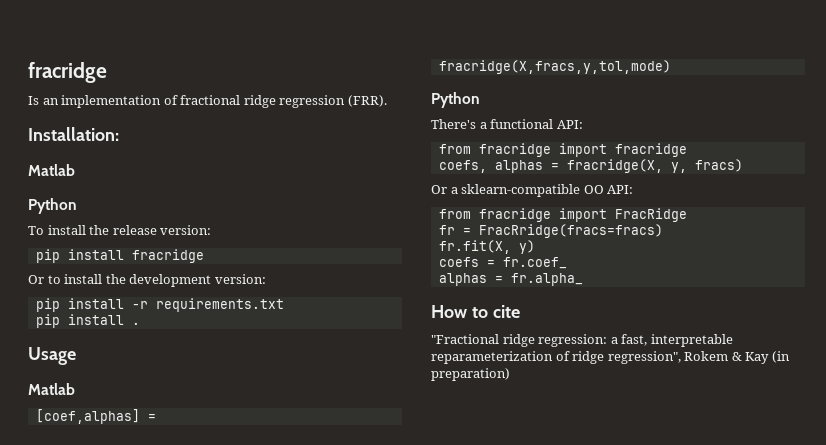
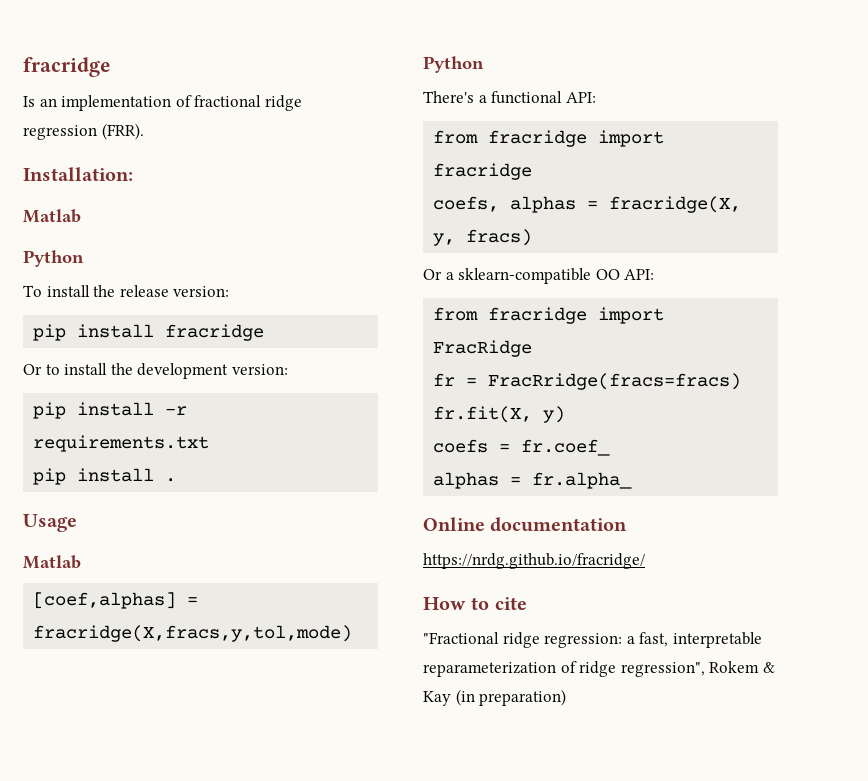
+ Online documentation
+ https://nrdg.github.io/fracridge/

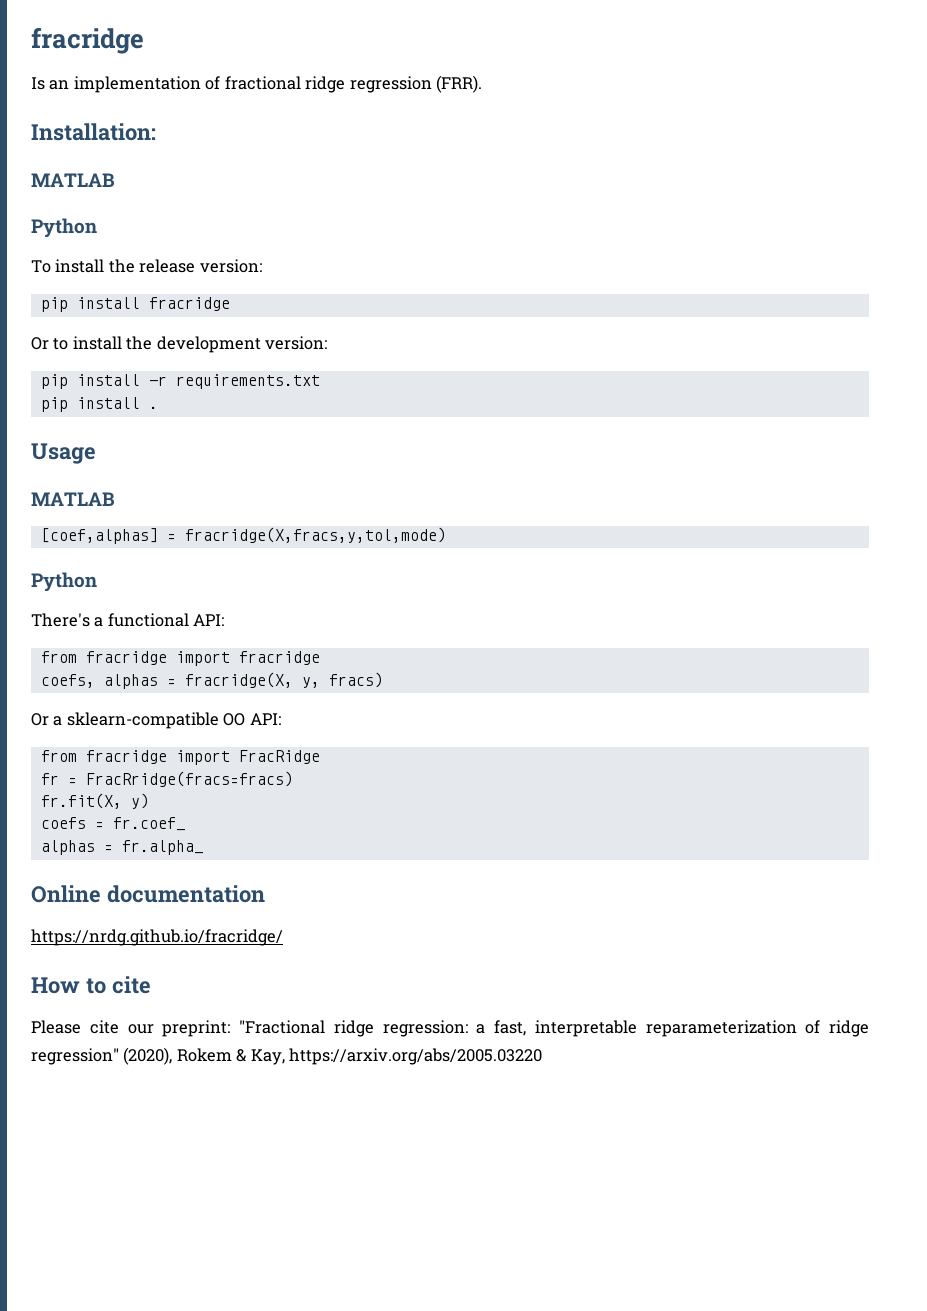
  Installation:
- Matlab
+ MATLAB
  Usage
- Matlab
+ MATLAB
- "Fractional ridge regression: a fast, interpretable reparameterization of ridge regression", Rokem & Kay (in preparation)
+ Please cite our preprint: "Fractional ridge regression: a fast, interpretable reparameterization of ridge regression" (2020), Rokem & Kay, https://arxiv.org/abs/2005.03220

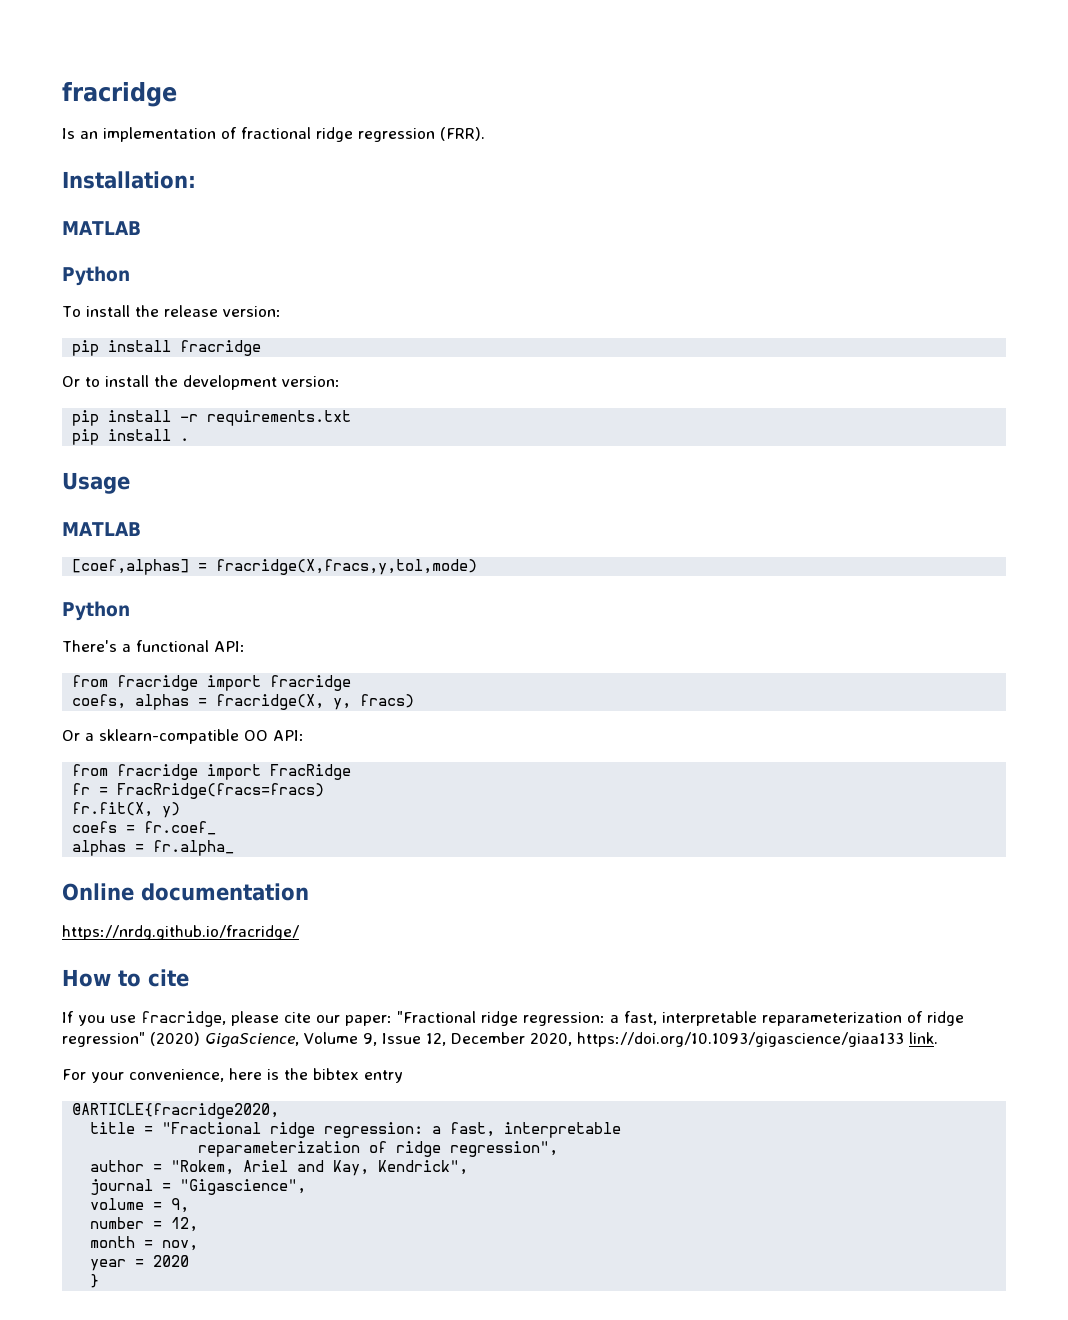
- Please cite our preprint: "Fractional ridge regression: a fast, interpretable reparameterization of ridge regression" (2020), Rokem & Kay, https://arxiv.org/abs/2005.03220
+ If you use fracridge, please cite our paper: "Fractional ridge regression: a fast, interpretable reparameterization of ridge regression" (2020) GigaScience, Volume 9, Issue 12, December 2020, https://doi.org/10.1093/gigascience/giaa133 link.
+ For your convenience, here is the bibtex entry
+ @ARTICLE{fracridge2020,
+ title = "Fractional ridge regression: a fast, interpretable
+ reparameterization of ridge regression",
+ author = "Rokem, Ariel and Kay, Kendrick",
+ journal = "Gigascience",
+ volume = 9,
+ number = 12,
+ month = nov,
+ year = 2020
+ }

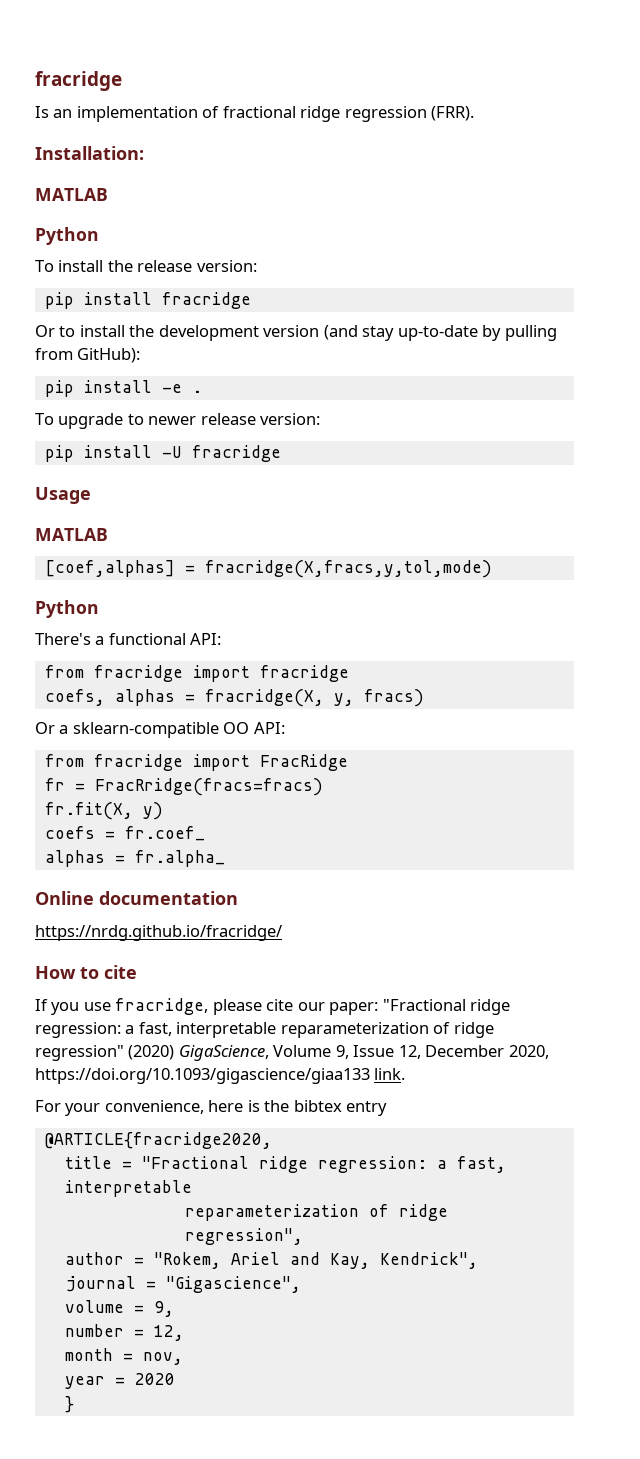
- Or to install the development version:
- pip install -r requirements.txt
- pip install .
+ Or to install the development version (and stay up-to-date by pulling from GitHub):
+ pip install -e .
+ To upgrade to newer release version:
+ pip install -U fracridge

